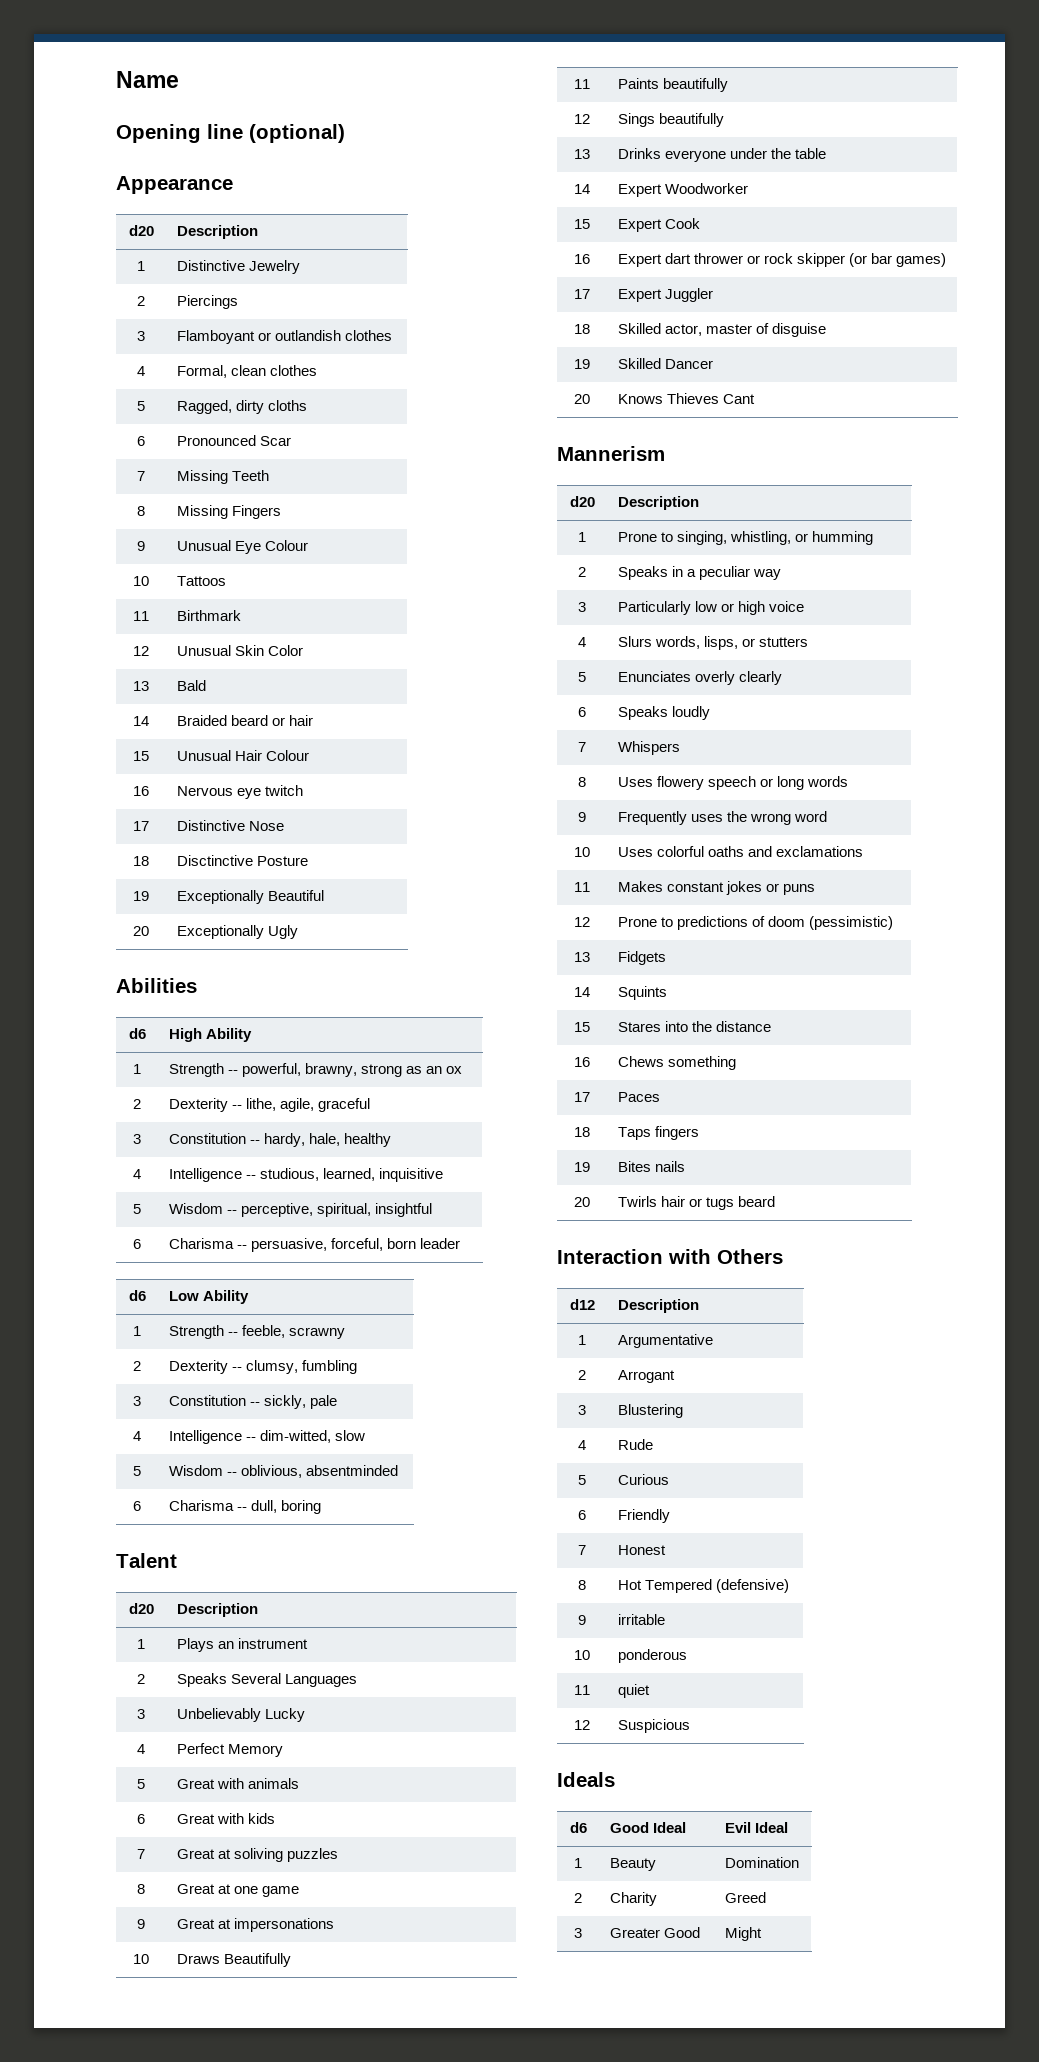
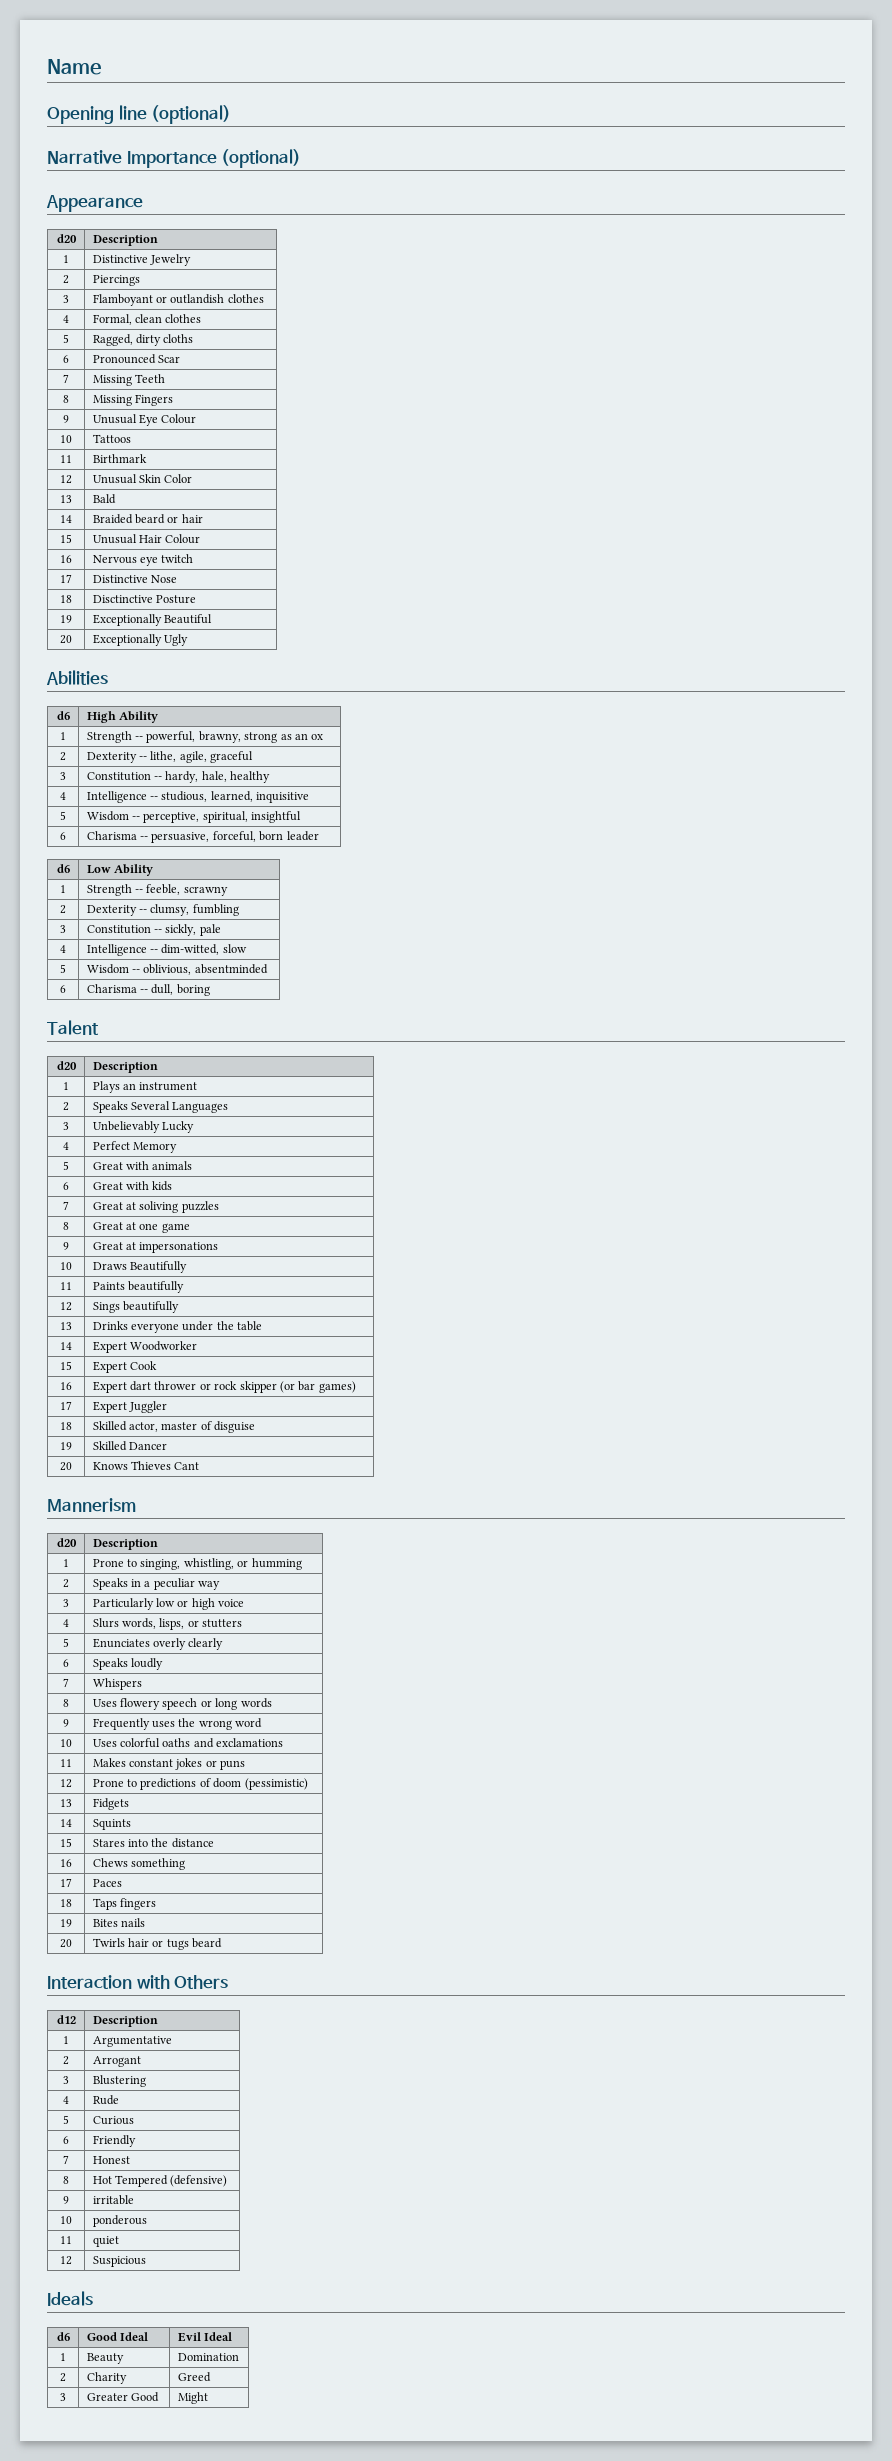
+ Narrative Importance (optional)

